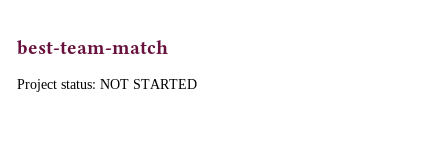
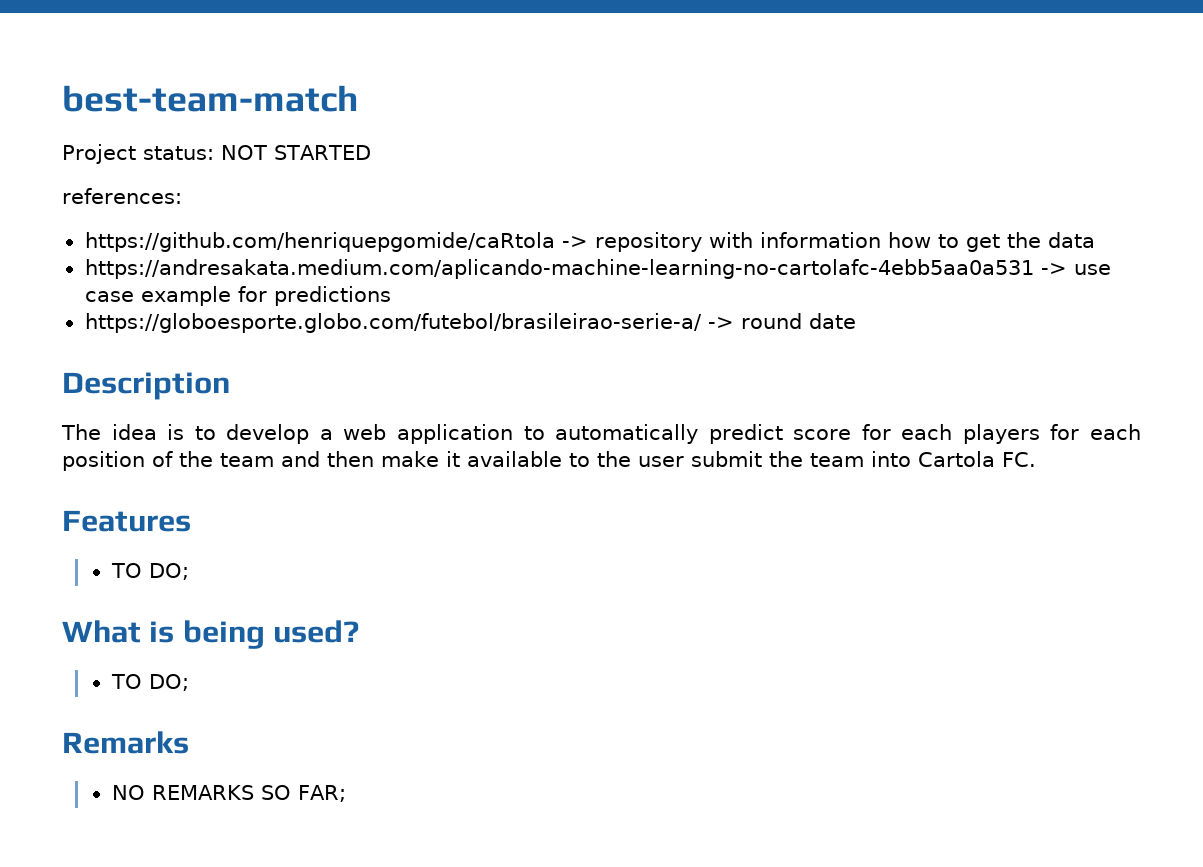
+ references:
+ https://github.com/henriquepgomide/caRtola -> repository with information how to get the data
+ https://andresakata.medium.com/aplicando-machine-learning-no-cartolafc-4ebb5aa0a531 -> use case example for predictions
+ https://globoesporte.globo.com/futebol/brasileirao-serie-a/ -> round date
+ Description
+ The idea is to develop a web application to automatically predict score for each players for each position of the team and then make it available to the user submit the team into Cartola FC.
+ Features
+ TO DO;
+ What is being used?
+ TO DO;
+ Remarks
+ NO REMARKS SO FAR;

